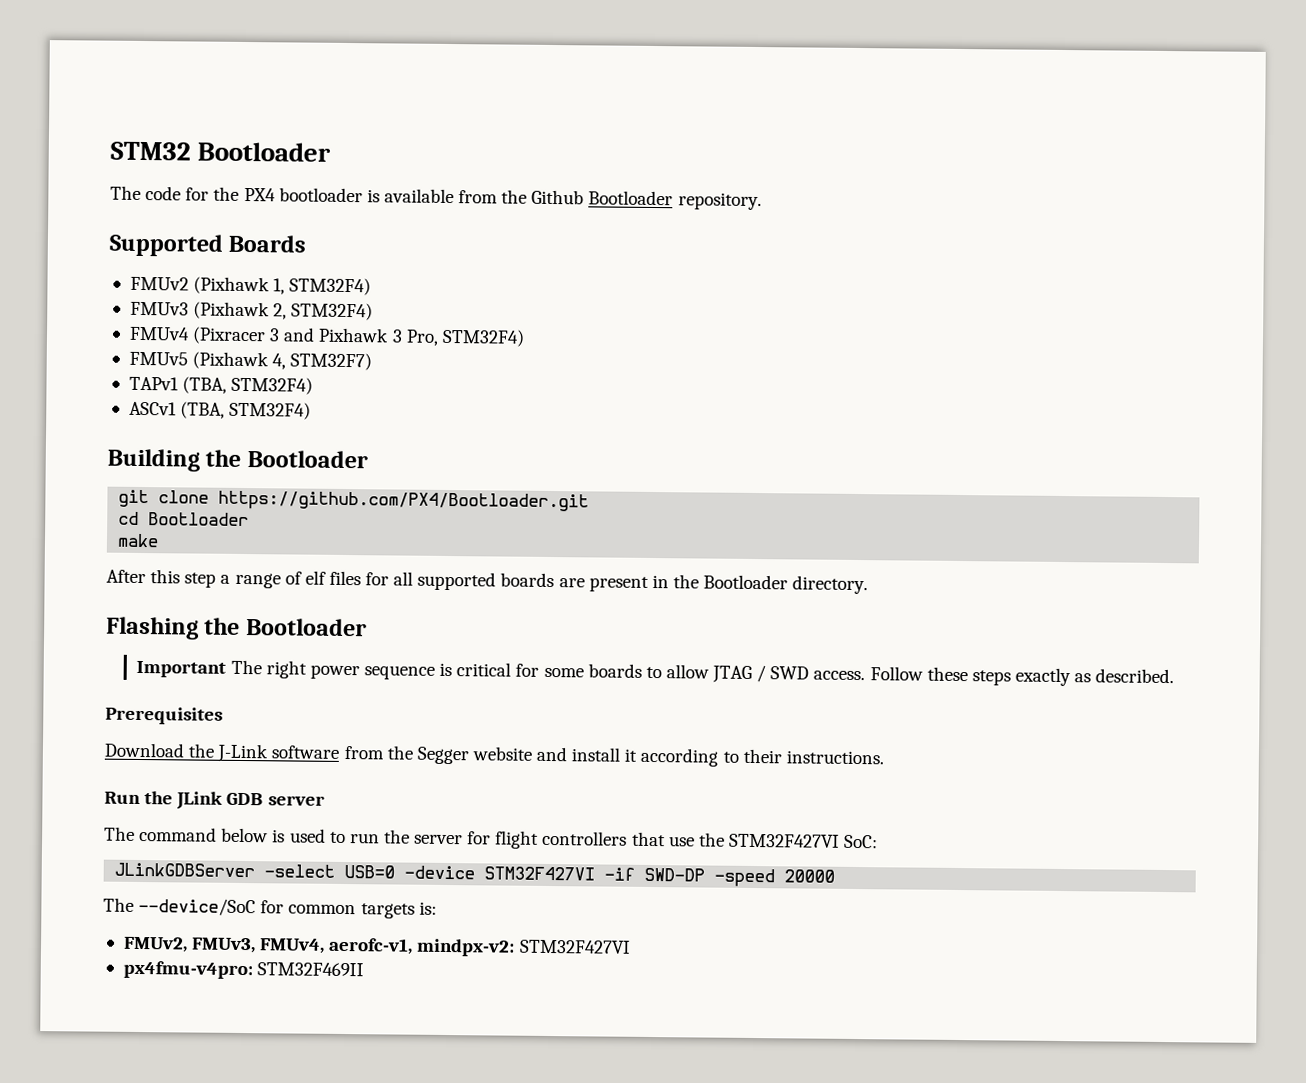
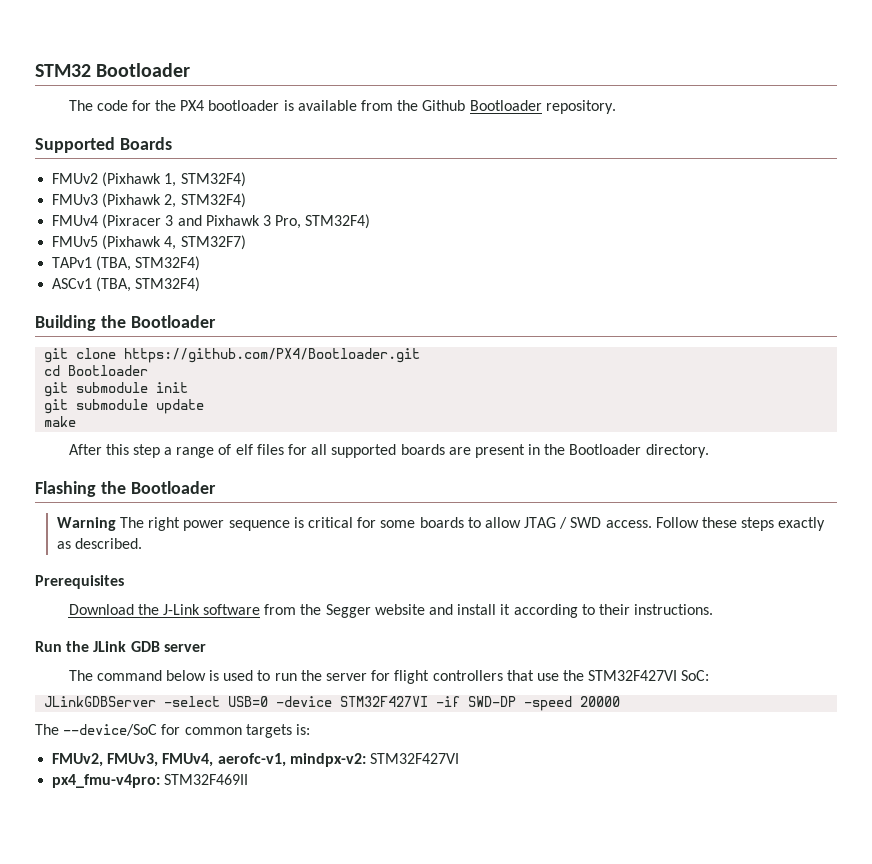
+ git submodule init
+ git submodule update
- Important The right power sequence is critical for some boards to allow JTAG / SWD access.
+ Warning The right power sequence is critical for some boards to allow JTAG / SWD access.
- px4fmu-v4pro: STM32F469II
+ px4_fmu-v4pro: STM32F469II

